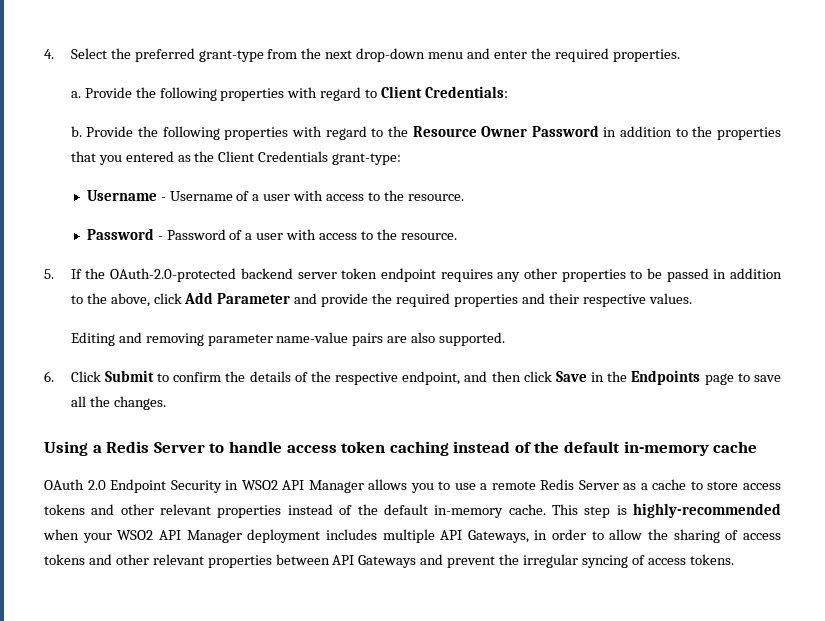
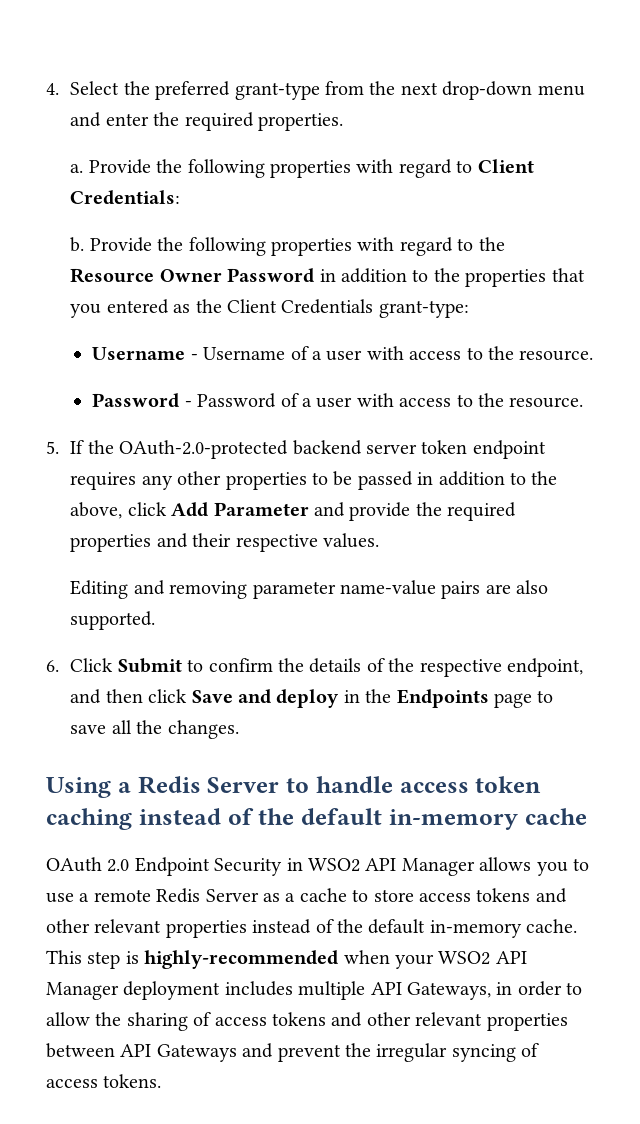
- 6. Click Submit to confirm the details of the respective endpoint, and then click Save in the Endpoints page to save all the changes.
+ 6. Click Submit to confirm the details of the respective endpoint, and then click Save and deploy in the Endpoints page to save all the changes.

